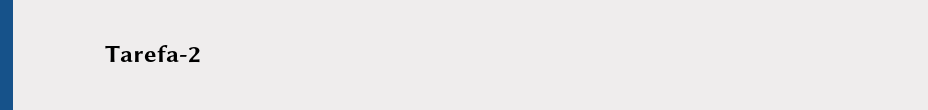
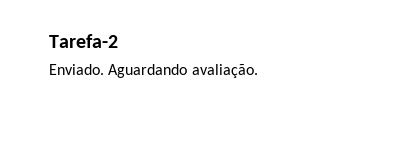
+ Enviado. Aguardando avaliação.

